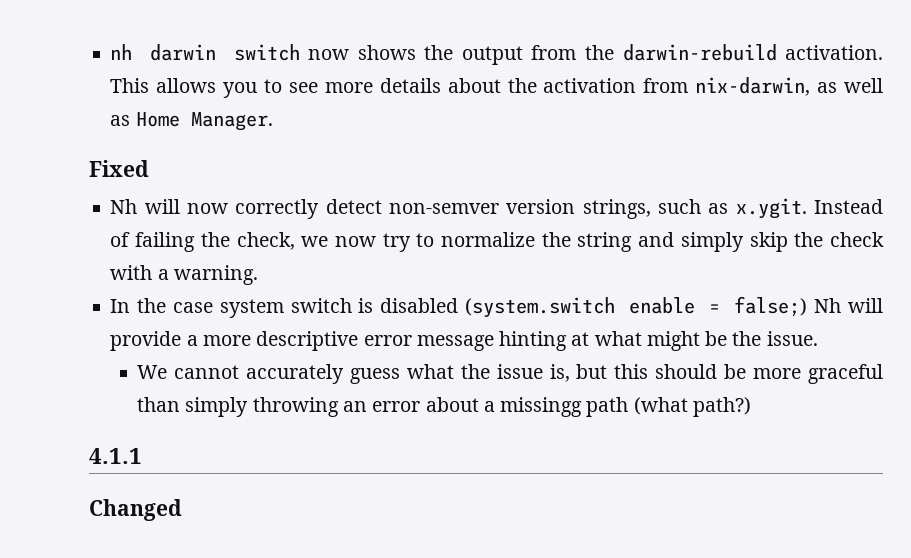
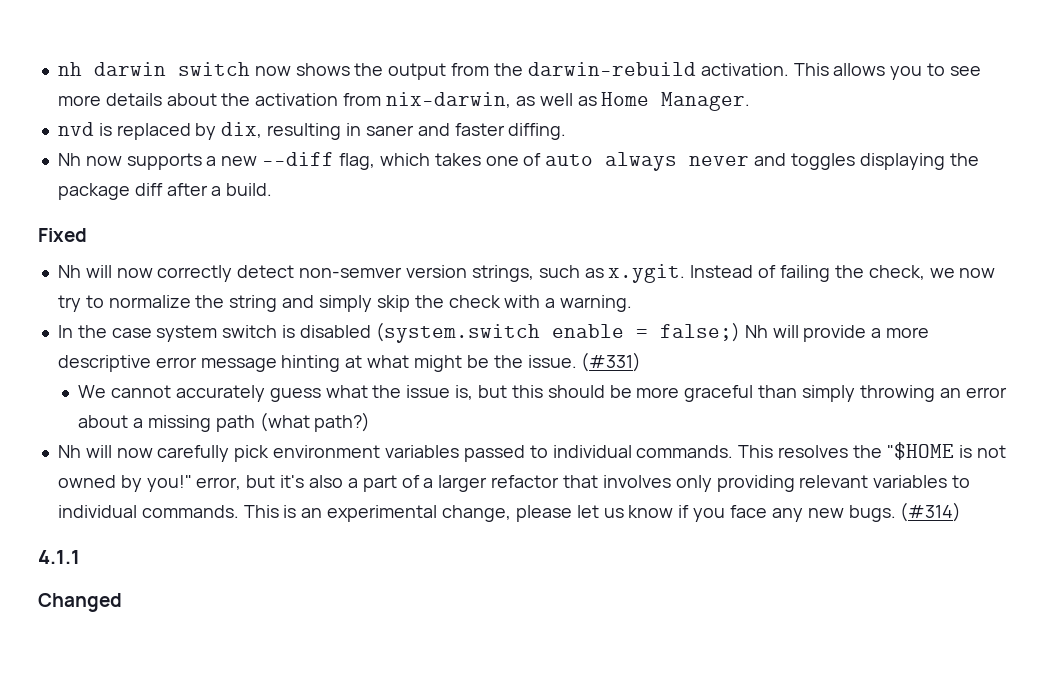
+ nvd is replaced by dix, resulting in saner and faster diffing.
+ Nh now supports a new --diff flag, which takes one of auto always never and toggles displaying the package diff after a build.
+ (#331)
- We cannot accurately guess what the issue is, but this should be more graceful than simply throwing an error about a missingg path (what path?)
+ We cannot accurately guess what the issue is, but this should be more graceful than simply throwing an error about a missing path (what path?)
+ Nh will now carefully pick environment variables passed to individual commands. This resolves the "$HOME is not owned by you!" error, but it's also a part of a larger refactor that involves only providing relevant variables to individual commands. This is an experimental change, please let us know if you face any new bugs. (#314)

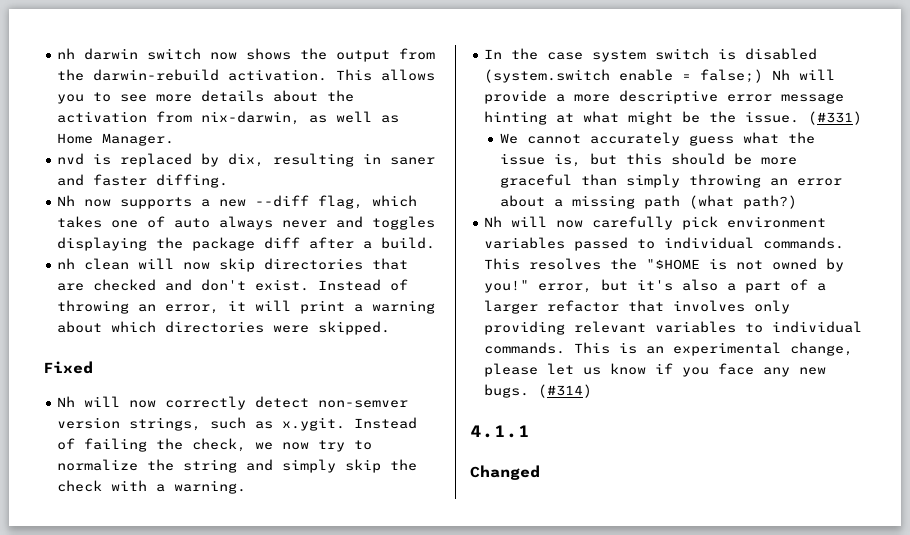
+ nh clean will now skip directories that are checked and don't exist. Instead of throwing an error, it will print a warning about which directories were skipped.

